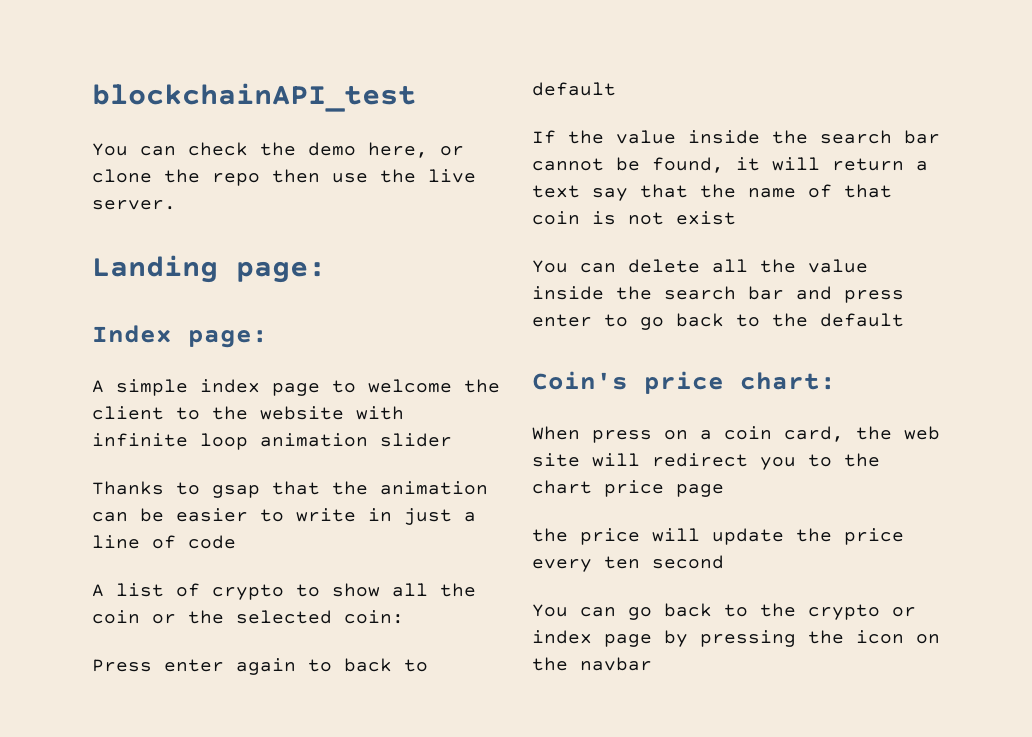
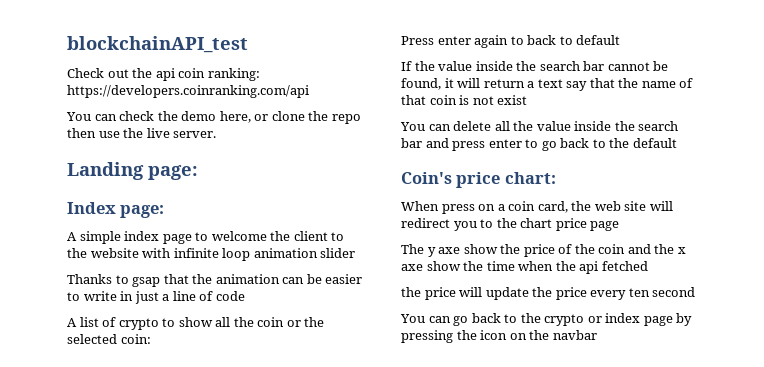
+ Check out the api coin ranking: https://developers.coinranking.com/api
+ The y axe show the price of the coin and the x axe show the time when the api fetched

